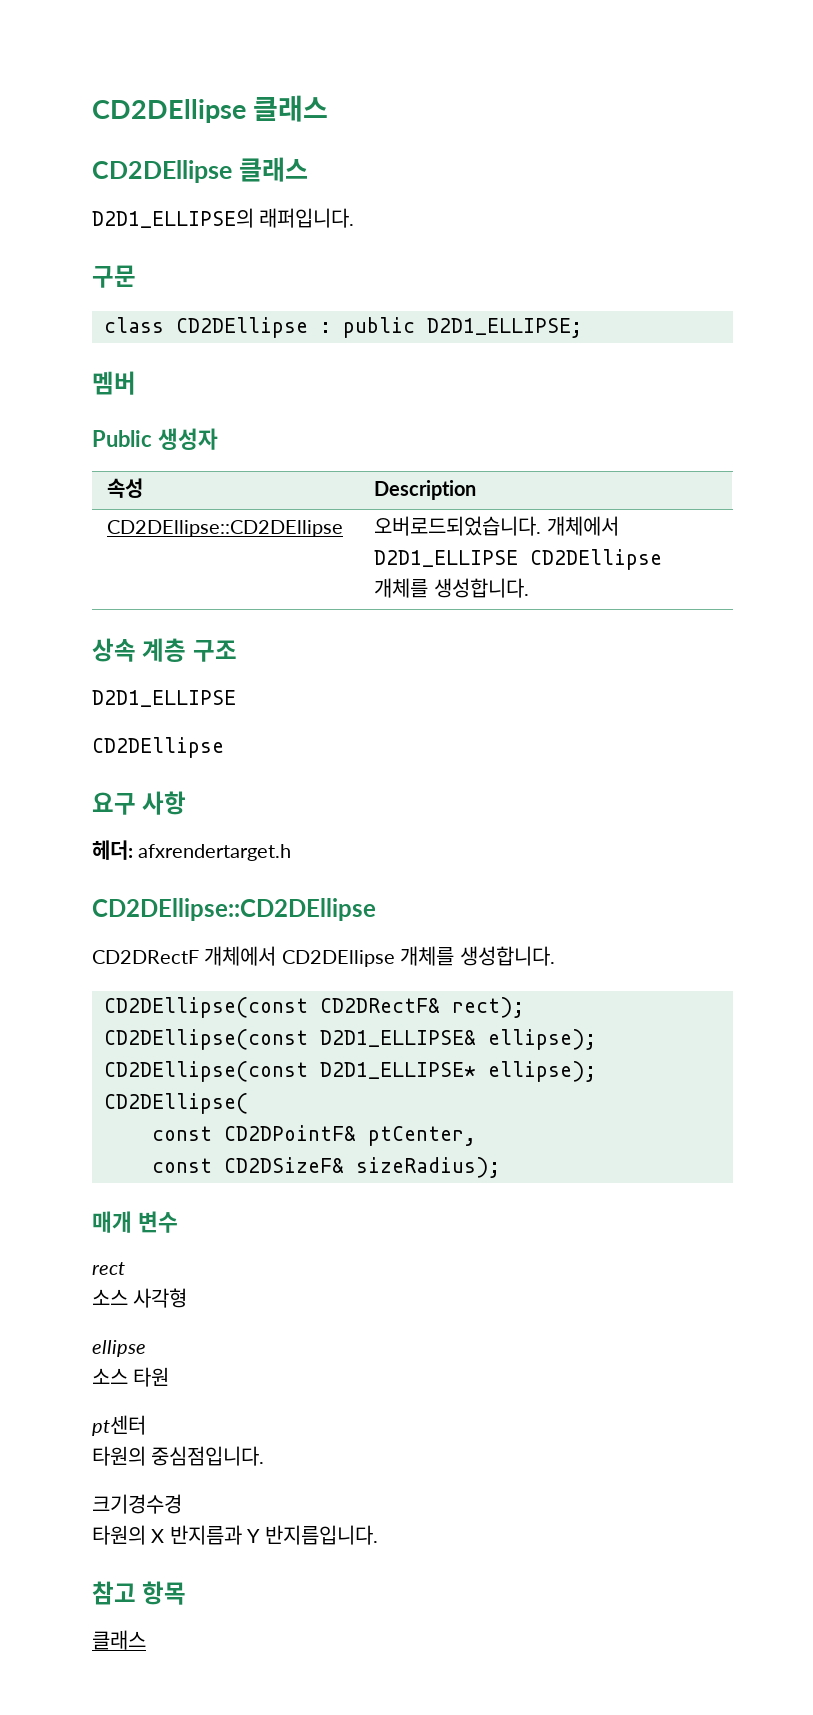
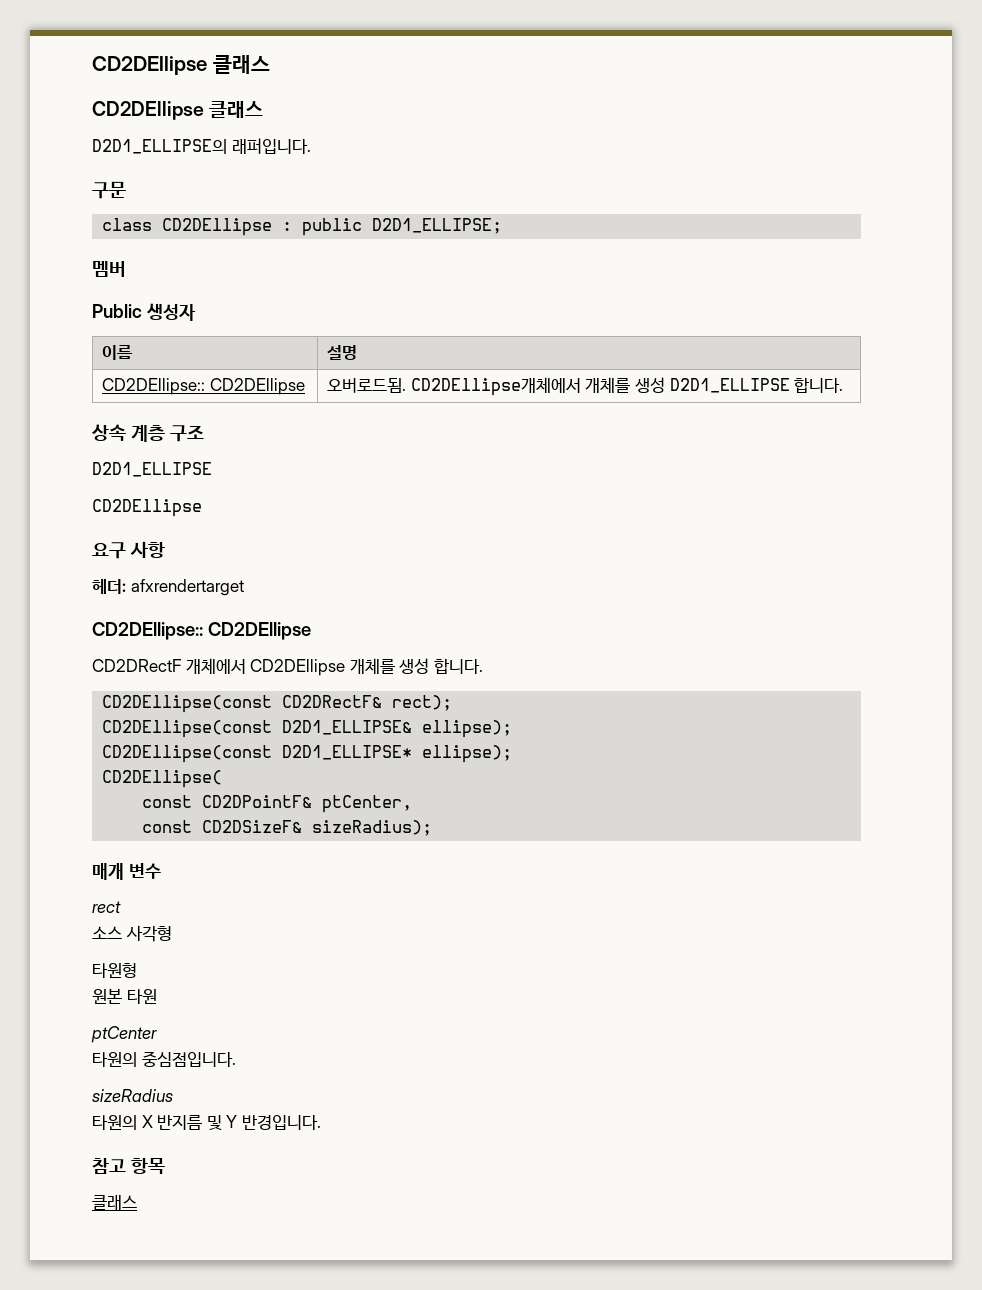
- 속성 | Description
- CD2DEllipse::CD2DEllipse | 오버로드되었습니다. 개체에서 D2D1_ELLIPSE CD2DEllipse 개체를 생성합니다.
+ 이름 | 설명
+ CD2DEllipse:: CD2DEllipse | 오버로드됨. CD2DEllipse개체에서 개체를 생성 D2D1_ELLIPSE 합니다.
- 헤더: afxrendertarget.h
- CD2DEllipse::CD2DEllipse
+ 헤더: afxrendertarget
+ CD2DEllipse:: CD2DEllipse
- CD2DRectF 개체에서 CD2DEllipse 개체를 생성합니다.
+ CD2DRectF 개체에서 CD2DEllipse 개체를 생성 합니다.
- ellipse
- 소스 타원
+ 타원형
+ 원본 타원
- pt센터
+ ptCenter
- 크기경수경
+ sizeRadius
- 타원의 X 반지름과 Y 반지름입니다.
+ 타원의 X 반지름 및 Y 반경입니다.

